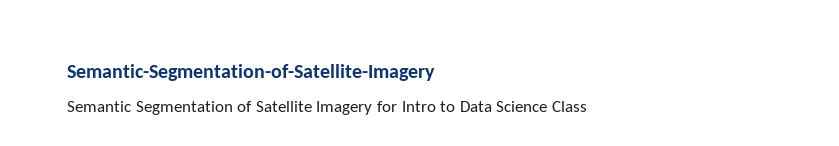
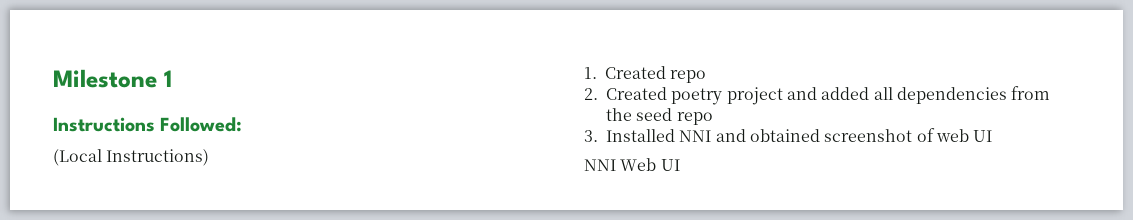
- Semantic-Segmentation-of-Satellite-Imagery
- Semantic Segmentation of Satellite Imagery for Intro to Data Science Class
+ Milestone 1
+ Instructions Followed:
+ (Local Instructions)
+ 1. Created repo
+ 2. Created poetry project and added all dependencies from the seed repo
+ 3. Installed NNI and obtained screenshot of web UI
+ NNI Web UI

